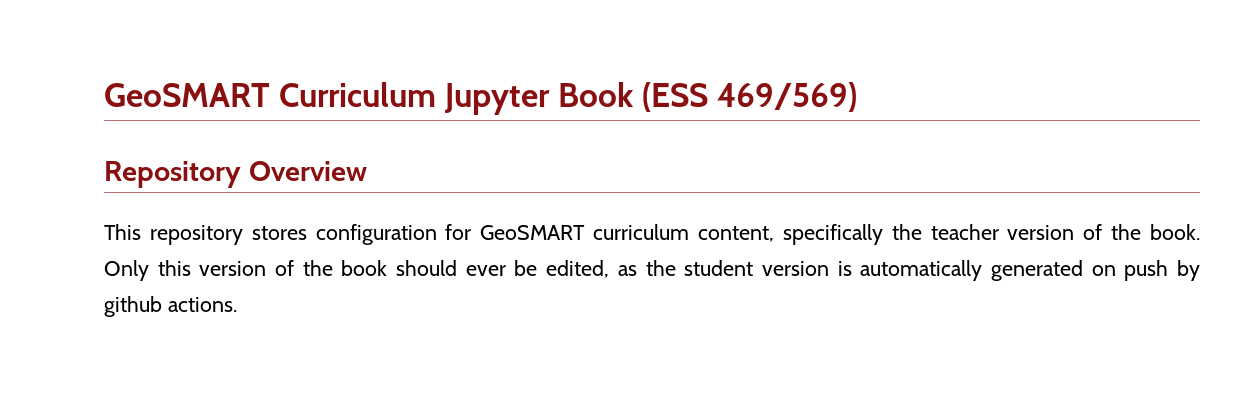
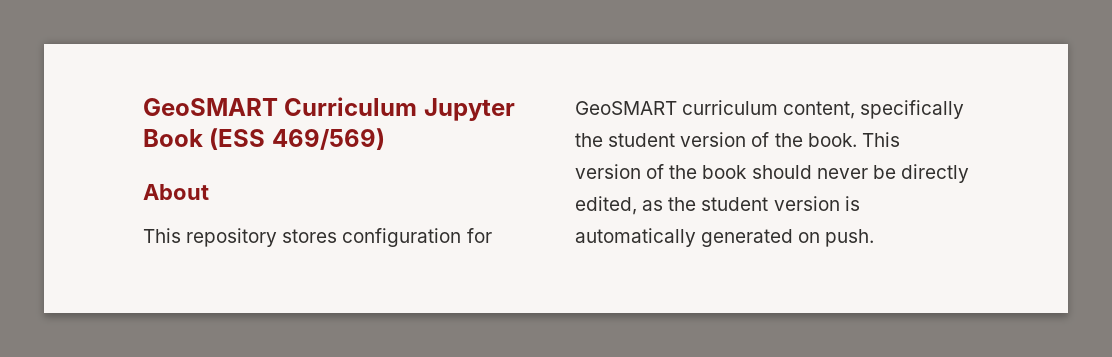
- Repository Overview
+ About
- This repository stores configuration for GeoSMART curriculum content, specifically the teacher version of the book.
+ This repository stores configuration for GeoSMART curriculum content, specifically the student version of the book.
- Only this version of the book should ever be edited, as the student version is automatically generated on push by github actions.
+ This version of the book should never be directly edited, as the student version is automatically generated on push.

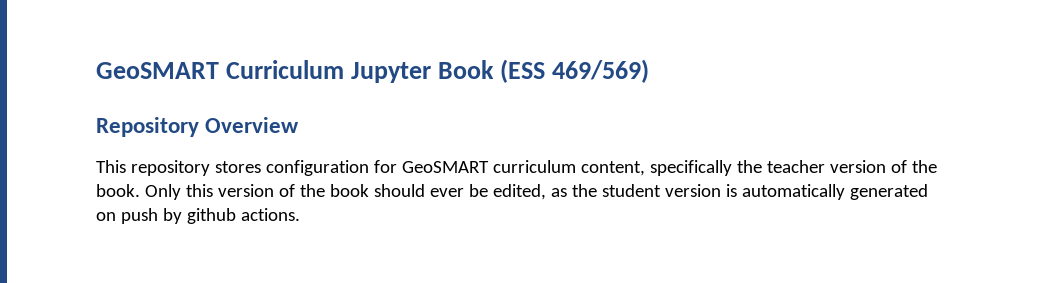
- About
+ Repository Overview
- This repository stores configuration for GeoSMART curriculum content, specifically the student version of the book.
+ This repository stores configuration for GeoSMART curriculum content, specifically the teacher version of the book.
- This version of the book should never be directly edited, as the student version is automatically generated on push.
+ Only this version of the book should ever be edited, as the student version is automatically generated on push by github actions.

